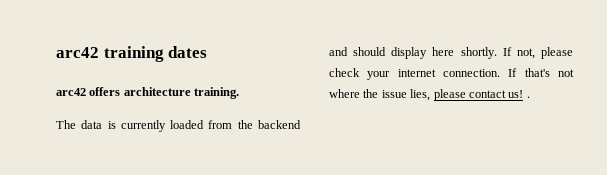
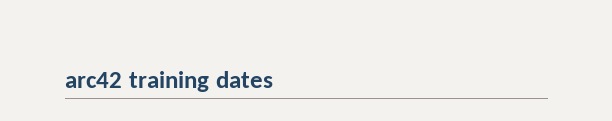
- arc42 offers architecture training.
- The data is currently loaded from the backend and should display here shortly. If not, please check your internet connection. If that's not where the issue lies, please contact us! .

